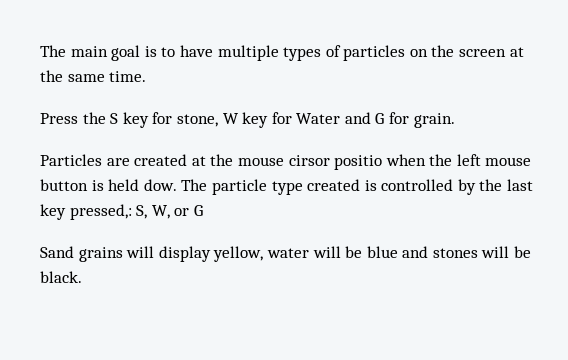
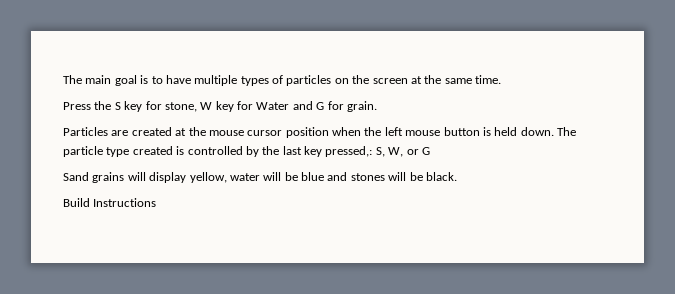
- Particles are created at the mouse cirsor positio when the left mouse button is held dow.
+ Particles are created at the mouse cursor position when the left mouse button is held down.
+ Build Instructions

